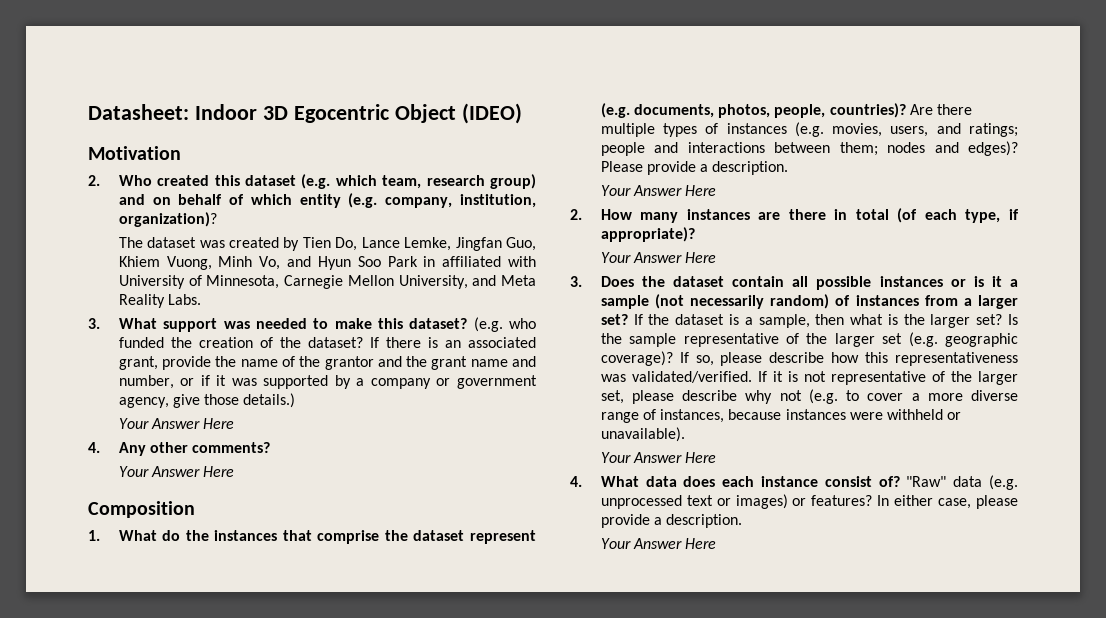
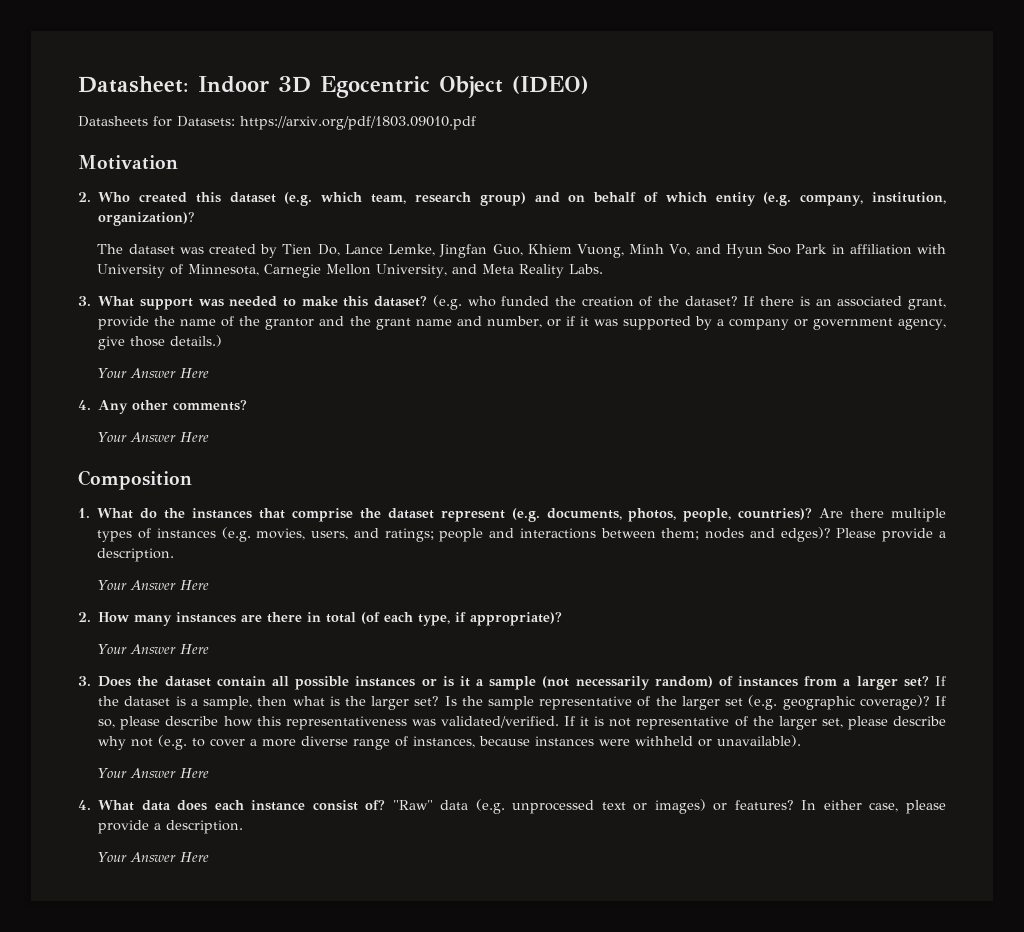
+ Datasheets for Datasets: https://arxiv.org/pdf/1803.09010.pdf
- The dataset was created by Tien Do, Lance Lemke, Jingfan Guo, Khiem Vuong, Minh Vo, and Hyun Soo Park in affiliated with University of Minnesota, Carnegie Mellon University, and Meta Reality Labs.
+ The dataset was created by Tien Do, Lance Lemke, Jingfan Guo, Khiem Vuong, Minh Vo, and Hyun Soo Park in affiliation with University of Minnesota, Carnegie Mellon University, and Meta Reality Labs.

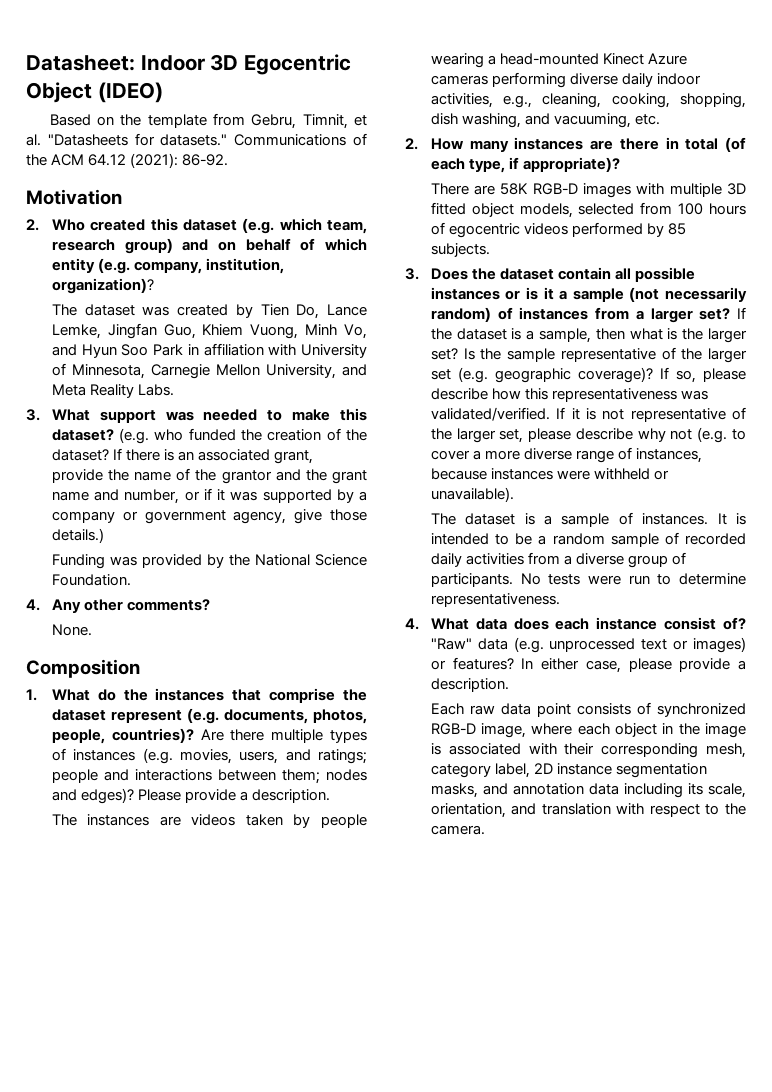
- Datasheets for Datasets: https://arxiv.org/pdf/1803.09010.pdf
+ Based on the template from Gebru, Timnit, et al. "Datasheets for datasets." Communications of the ACM 64.12 (2021): 86-92.
  If there is an associated grant, provide the name of the grantor and the grant name and number, or if it was supported by a company or government agency, give those details.)
- Your Answer Here
+ Funding was provided by the National Science Foundation.
  4. Any other comments?
- Your Answer Here
+ None.
  Please provide a description.
- Your Answer Here
+ The instances are videos taken by people wearing a head-mounted Kinect Azure cameras performing diverse daily indoor activities, e.g., cleaning, cooking, shopping, dish washing, and vacuuming, etc.
  2. How many instances are there in total (of each type, if appropriate)?
- Your Answer Here
+ There are 58K RGB-D images with multiple 3D fitted object models, selected from 100 hours of egocentric videos performed by 85 subjects.
  If it is not representative of the larger set, please describe why not (e.g. to cover a more diverse range of instances, because instances were withheld or unavailable).
- Your Answer Here
+ The dataset is a sample of instances. It is intended to be a random sample of recorded daily activities from a diverse group of participants. No tests were run to determine representativeness.
  In either case, please provide a description.
- Your Answer Here
+ Each raw data point consists of synchronized RGB-D image, where each object in the image is associated with their corresponding mesh, category label, 2D instance segmentation masks, and annotation data including its scale, orientation, and translation with respect to the camera.

